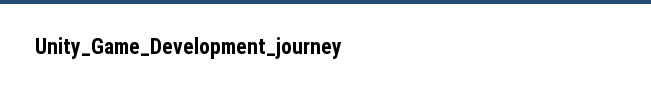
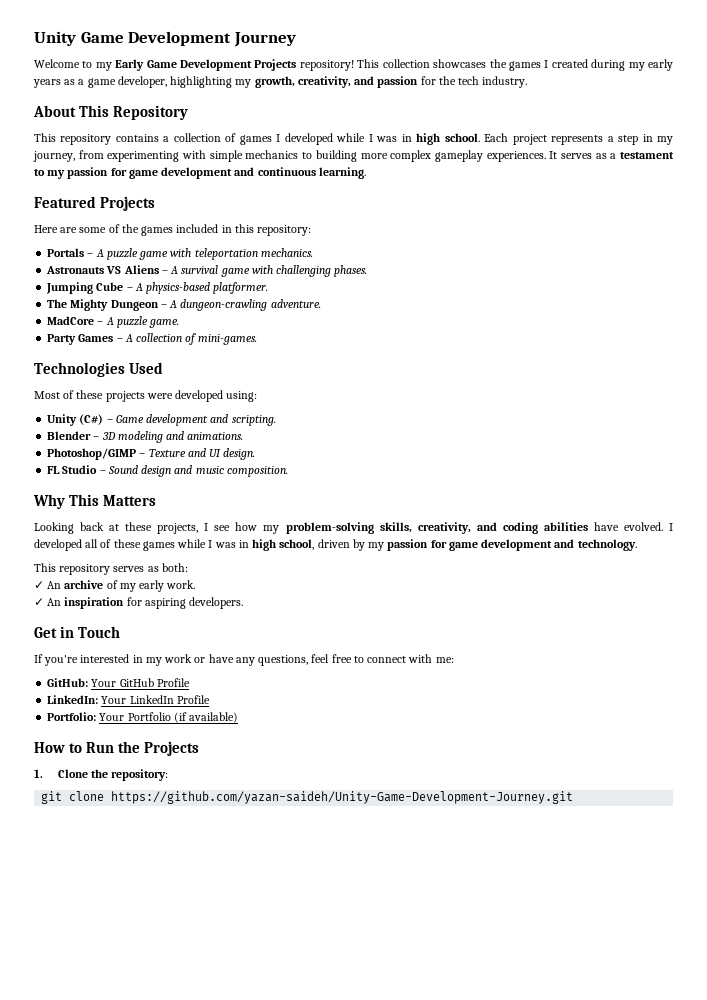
- Unity_Game_Development_journey
+ Unity Game Development Journey
+ Welcome to my Early Game Development Projects repository! This collection showcases the games I created during my early years as a game developer, highlighting my growth, creativity, and passion for the tech industry.
+ About This Repository
+ This repository contains a collection of games I developed while I was in high school. Each project represents a step in my journey, from experimenting with simple mechanics to building more complex gameplay experiences. It serves as a testament to my passion for game development and continuous learning.
+ Featured Projects
+ Here are some of the games included in this repository:
+ Portals – A puzzle game with teleportation mechanics.
+ Astronauts VS Aliens – A survival game with challenging phases.
+ Jumping Cube – A physics-based platformer.
+ The Mighty Dungeon – A dungeon-crawling adventure.
+ MadCore – A puzzle game.
+ Party Games – A collection of mini-games.
+ Technologies Used
+ Most of these projects were developed using:
+ Unity (C#) – Game development and scripting.
+ Blender – 3D modeling and animations.
+ Photoshop/GIMP – Texture and UI design.
+ FL Studio – Sound design and music composition.
+ Why This Matters
+ Looking back at these projects, I see how my problem-solving skills, creativity, and coding abilities have evolved. I developed all of these games while I was in high school, driven by my passion for game development and technology.
+ This repository serves as both:
+ ✓ An archive of my early work.
+ ✓ An inspiration for aspiring developers.
+ Get in Touch
+ If you're interested in my work or have any questions, feel free to connect with me:
+ GitHub: Your GitHub Profile
+ LinkedIn: Your LinkedIn Profile
+ Portfolio: Your Portfolio (if available)
+ How to Run the Projects
+ 1. Clone the repository:
+ git clone https://github.com/yazan-saideh/Unity-Game-Development-Journey.git

